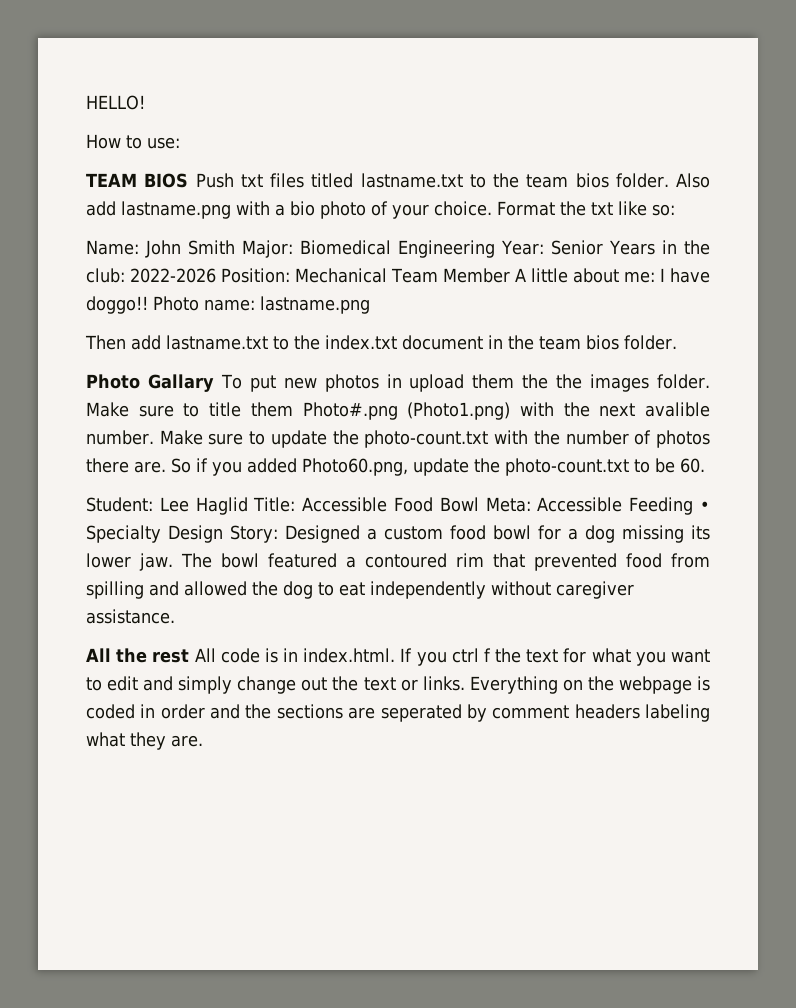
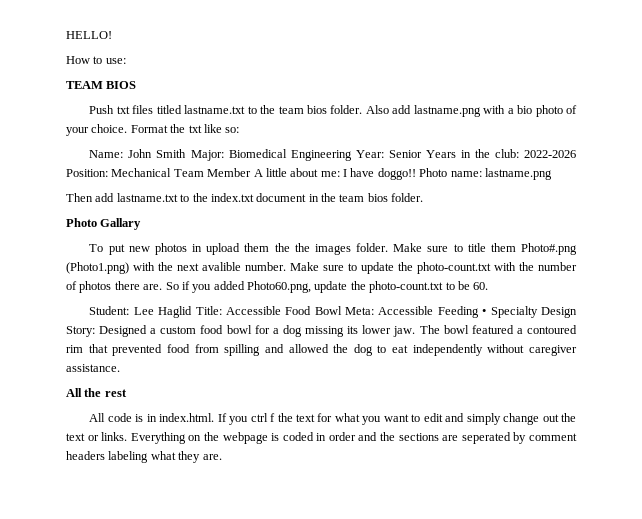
- TEAM BIOS Push txt files titled lastname.txt to the team bios folder.
+ TEAM BIOS
+ Push txt files titled lastname.txt to the team bios folder.
- Photo Gallary To put new photos in upload them the the images folder.
+ Photo Gallary
+ To put new photos in upload them the the images folder.
- All the rest All code is in index.html. If you ctrl f the text for what you want to edit and simply change out the text or links.
+ All the rest
+ All code is in index.html. If you ctrl f the text for what you want to edit and simply change out the text or links.

